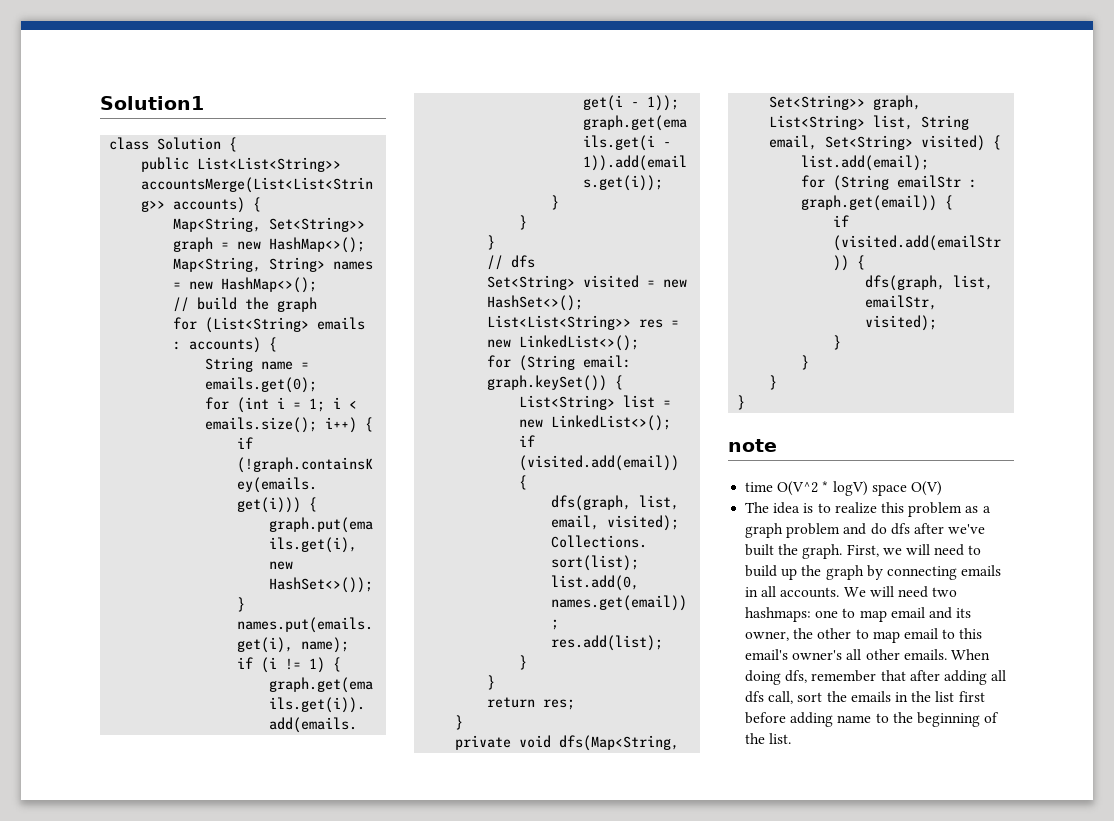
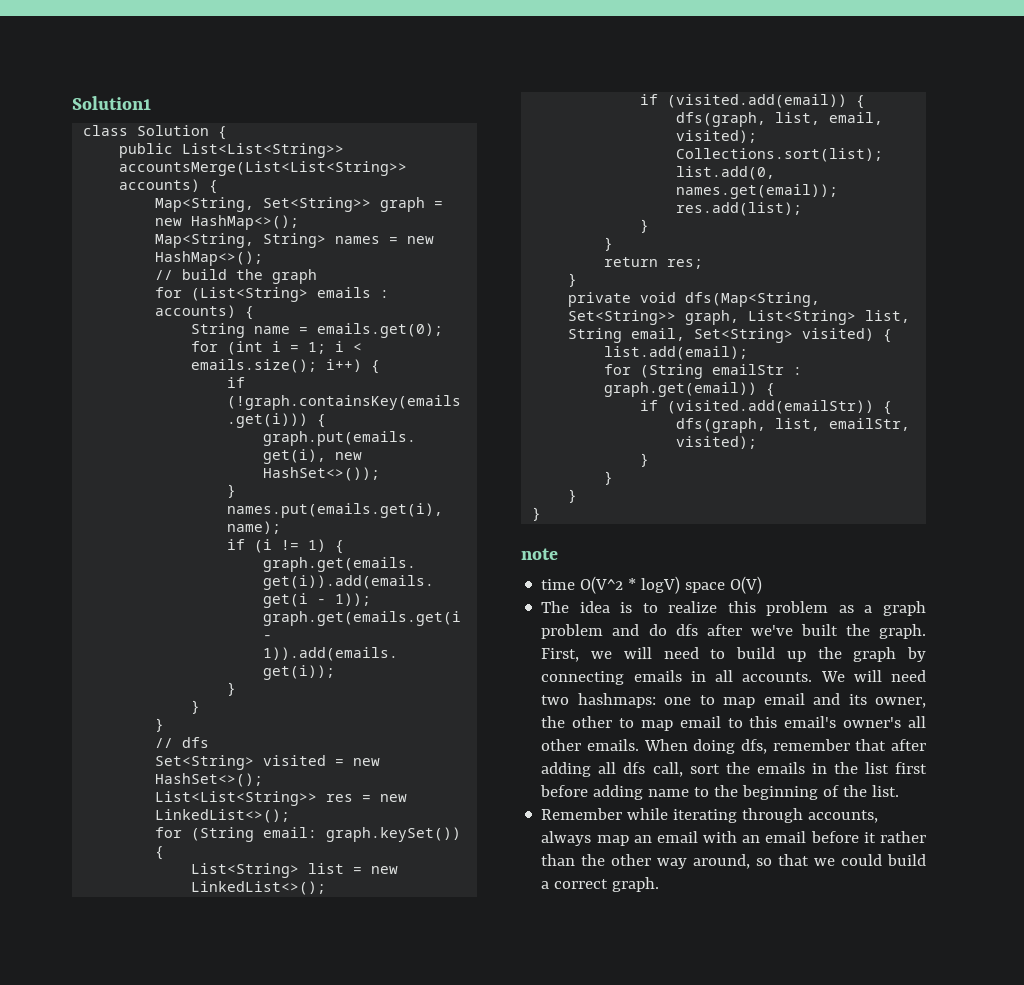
+ Remember while iterating through accounts, always map an email with an email before it rather than the other way around, so that we could build a correct graph.

